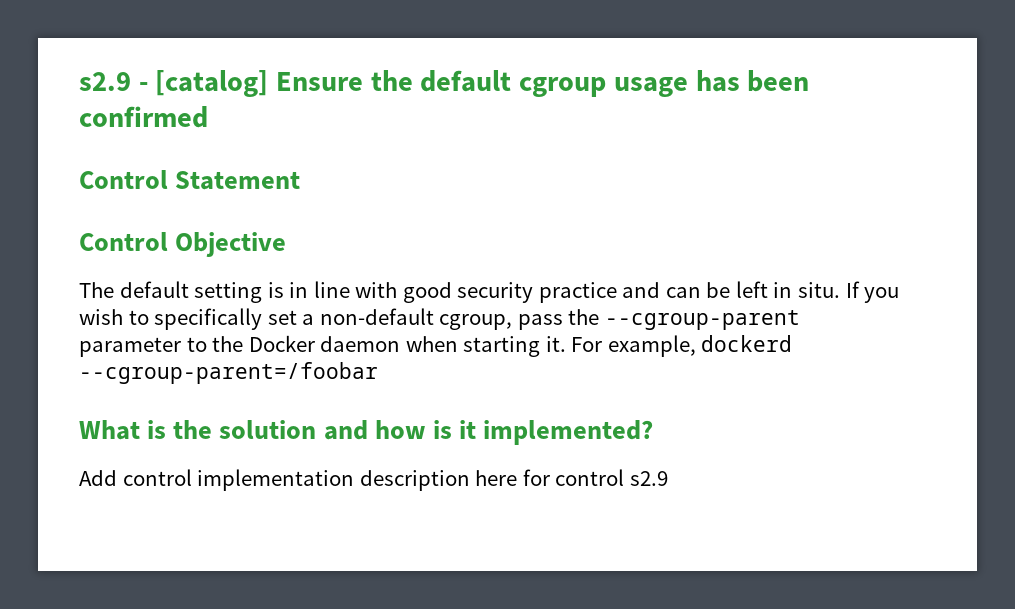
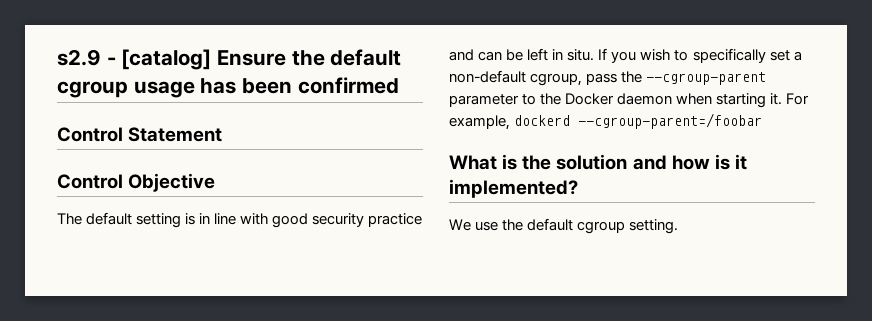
- Add control implementation description here for control s2.9
+ We use the default cgroup setting.

